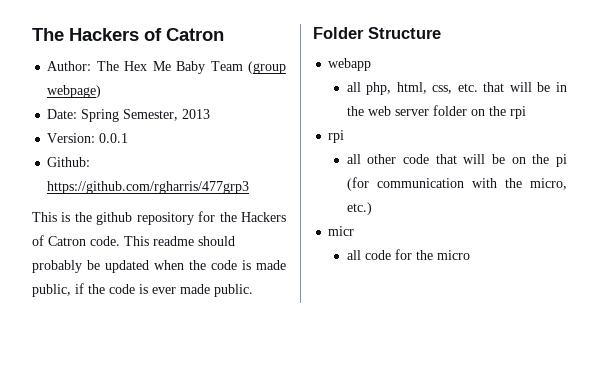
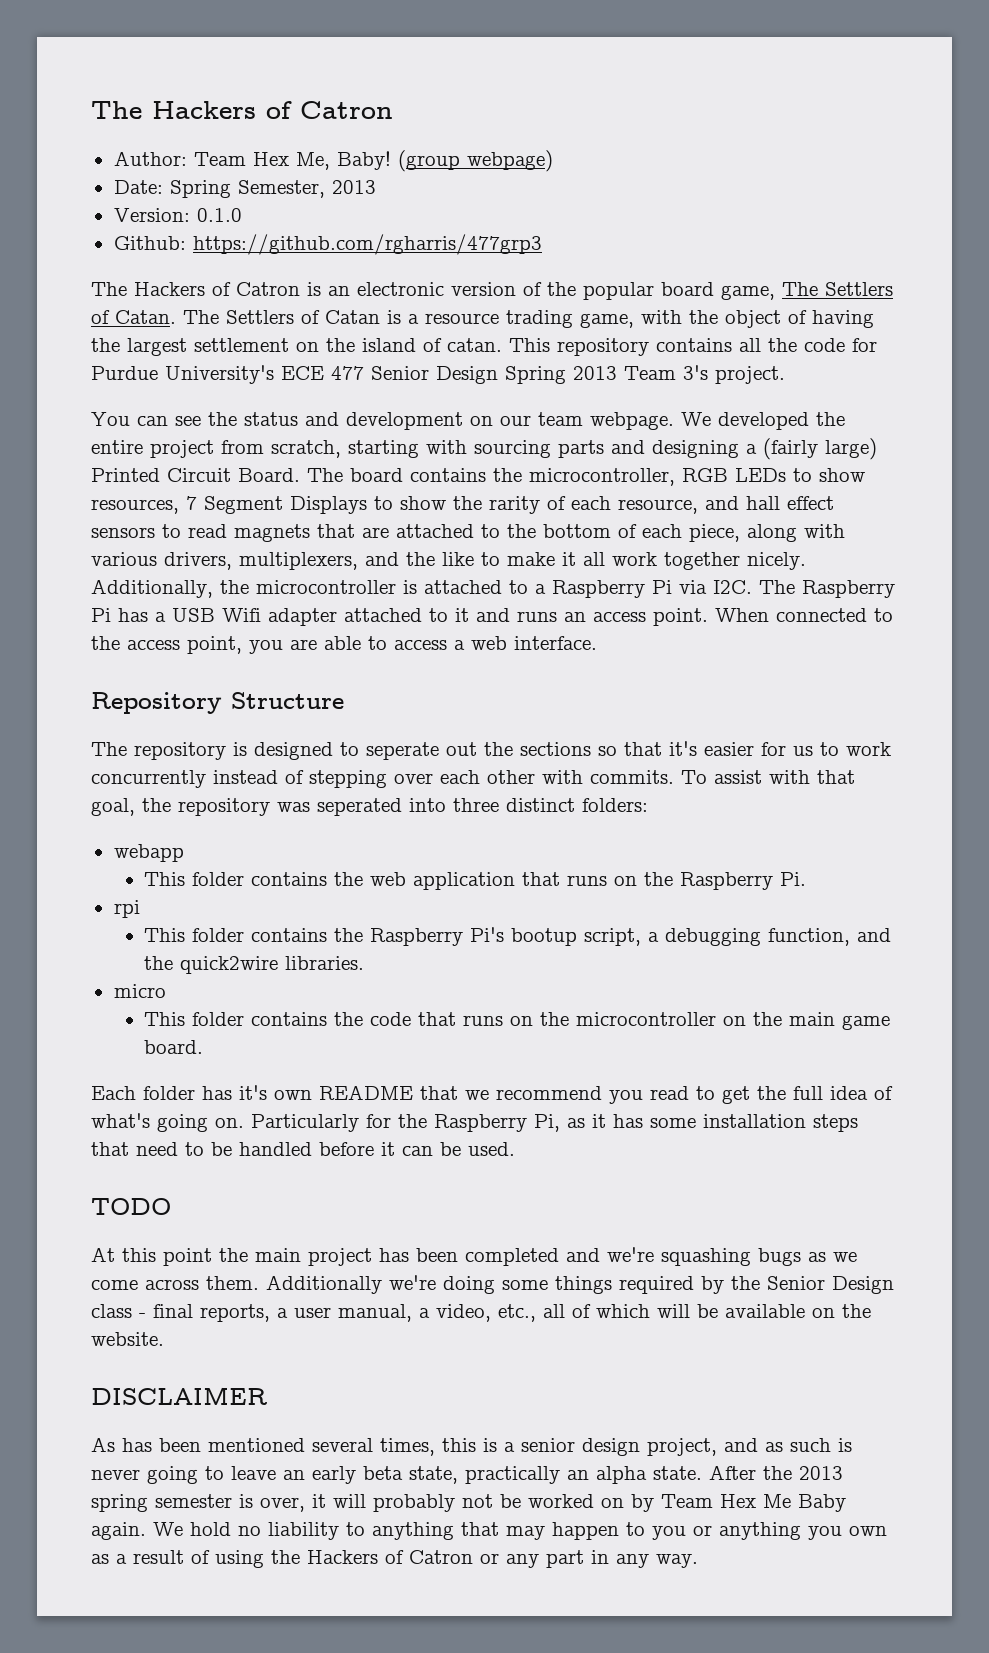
- Author: The Hex Me Baby Team (group webpage)
+ Author: Team Hex Me, Baby! (group webpage)
- Version: 0.0.1
+ Version: 0.1.0
- This is the github repository for the Hackers of Catron code. This readme should probably be updated when the code is made public, if the code is ever made public.
- Folder Structure
+ The Hackers of Catron is an electronic version of the popular board game, The Settlers of Catan. The Settlers of Catan is a resource trading game, with the object of having the largest settlement on the island of catan. This repository contains all the code for Purdue University's ECE 477 Senior Design Spring 2013 Team 3's project.
+ You can see the status and development on our team webpage. We developed the entire project from scratch, starting with sourcing parts and designing a (fairly large) Printed Circuit Board. The board contains the microcontroller, RGB LEDs to show resources, 7 Segment Displays to show the rarity of each resource, and hall effect sensors to read magnets that are attached to the bottom of each piece, along with various drivers, multiplexers, and the like to make it all work together nicely. Additionally, the microcontroller is attached to a Raspberry Pi via I2C. The Raspberry Pi has a USB Wifi adapter attached to it and runs an access point. When connected to the access point, you are able to access a web interface.
+ Repository Structure
+ The repository is designed to seperate out the sections so that it's easier for us to work concurrently instead of stepping over each other with commits. To assist with that goal, the repository was seperated into three distinct folders:
  webapp
- all php, html, css, etc. that will be in the web server folder on the rpi
+ This folder contains the web application that runs on the Raspberry Pi.
  rpi
- all other code that will be on the pi (for communication with the micro, etc.)
- micr
- all code for the micro
+ This folder contains the Raspberry Pi's bootup script, a debugging function, and the quick2wire libraries.
+ micro
+ This folder contains the code that runs on the microcontroller on the main game board.
+ Each folder has it's own README that we recommend you read to get the full idea of what's going on. Particularly for the Raspberry Pi, as it has some installation steps that need to be handled before it can be used.
+ TODO
+ At this point the main project has been completed and we're squashing bugs as we come across them. Additionally we're doing some things required by the Senior Design class - final reports, a user manual, a video, etc., all of which will be available on the website.
+ DISCLAIMER
+ As has been mentioned several times, this is a senior design project, and as such is never going to leave an early beta state, practically an alpha state. After the 2013 spring semester is over, it will probably not be worked on by Team Hex Me Baby again. We hold no liability to anything that may happen to you or anything you own as a result of using the Hackers of Catron or any part in any way.

